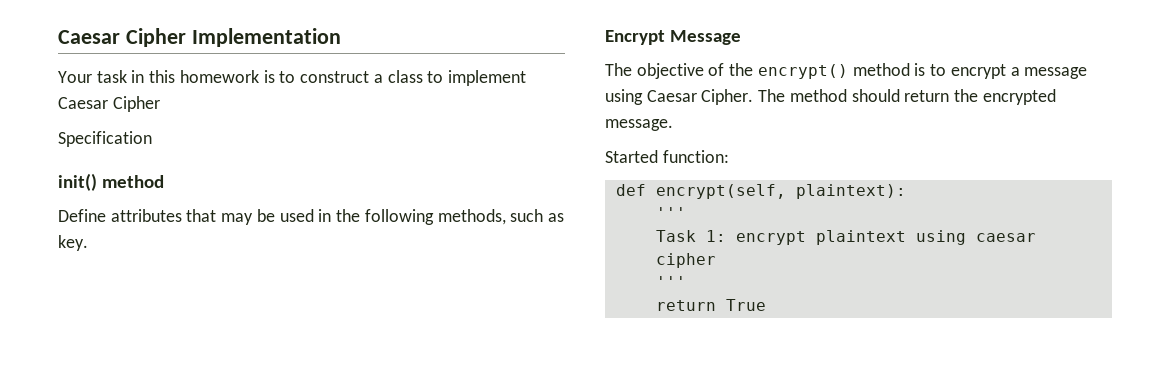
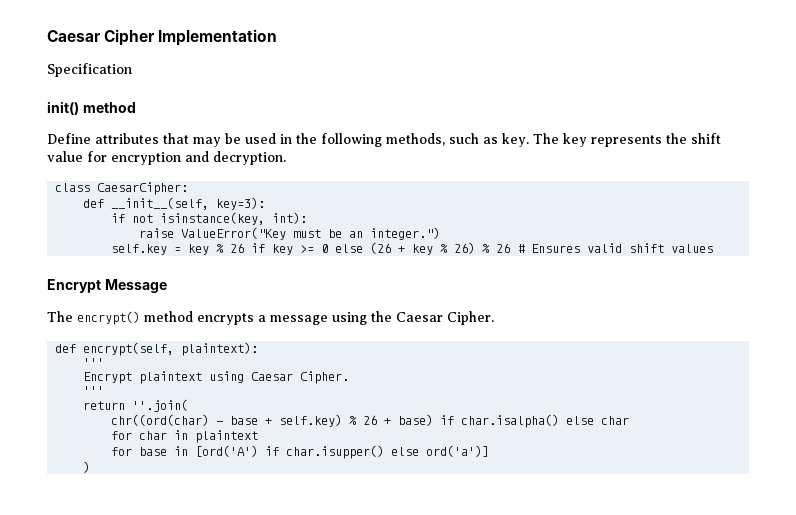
- Your task in this homework is to construct a class to implement Caesar Cipher
- Define attributes that may be used in the following methods, such as key.
+ Define attributes that may be used in the following methods, such as key. The key represents the shift value for encryption and decryption.
+ class CaesarCipher:
+ def __init__(self, key=3):
+ if not isinstance(key, int):
+ raise ValueError("Key must be an integer.")
+ self.key = key % 26 if key >= 0 else (26 + key % 26) % 26 # Ensures valid shift values
  Encrypt Message
- The objective of the encrypt() method is to encrypt a message using Caesar Cipher. The method should return the encrypted message.
- Started function:
+ The encrypt() method encrypts a message using the Caesar Cipher.
  def encrypt(self, plaintext):
  '''
- Task 1: encrypt plaintext using caesar cipher
+ Encrypt plaintext using Caesar Cipher.
  '''
- return True
+ return ''.join(
+ chr((ord(char) - base + self.key) % 26 + base) if char.isalpha() else char
+ for char in plaintext
+ for base in [ord('A') if char.isupper() else ord('a')]
+ )

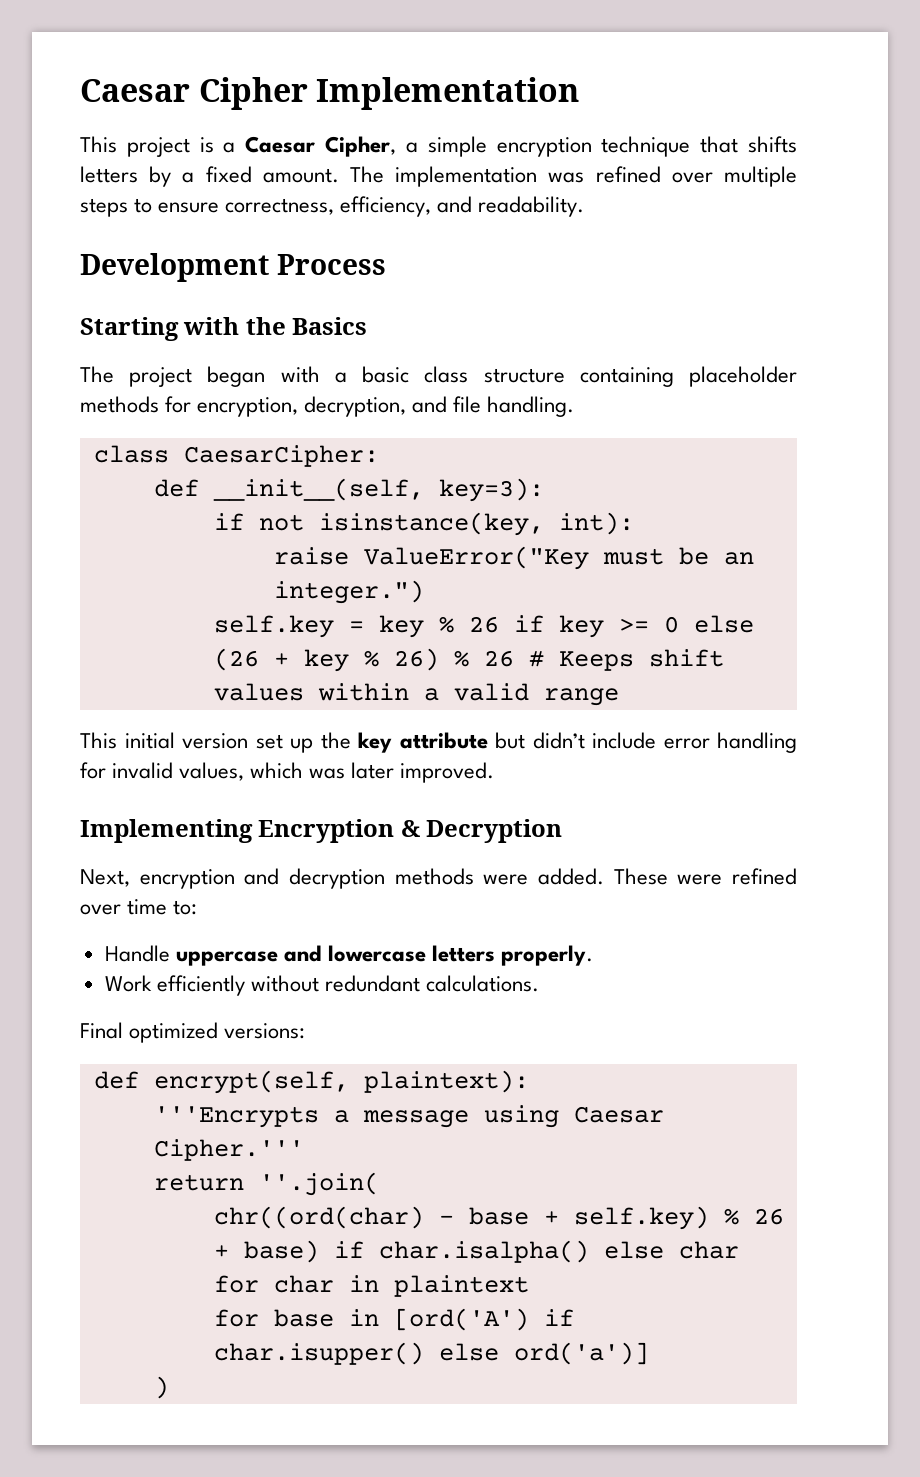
- Specification
- init() method
- Define attributes that may be used in the following methods, such as key. The key represents the shift value for encryption and decryption.
+ This project is a Caesar Cipher, a simple encryption technique that shifts letters by a fixed amount. The implementation was refined over multiple steps to ensure correctness, efficiency, and readability.
+ Development Process
+ Starting with the Basics
+ The project began with a basic class structure containing placeholder methods for encryption, decryption, and file handling.
- self.key = key % 26 if key >= 0 else (26 + key % 26) % 26 # Ensures valid shift values
- Encrypt Message
- The encrypt() method encrypts a message using the Caesar Cipher.
+ self.key = key % 26 if key >= 0 else (26 + key % 26) % 26 # Keeps shift values within a valid range
+ This initial version set up the key attribute but didn’t include error handling for invalid values, which was later improved.
+ Implementing Encryption & Decryption
+ Next, encryption and decryption methods were added. These were refined over time to:
+ Handle uppercase and lowercase letters properly.
+ Work efficiently without redundant calculations.
+ Final optimized versions:
  def encrypt(self, plaintext):
- '''
- Encrypt plaintext using Caesar Cipher.
- '''
+ '''Encrypts a message using Caesar Cipher.'''

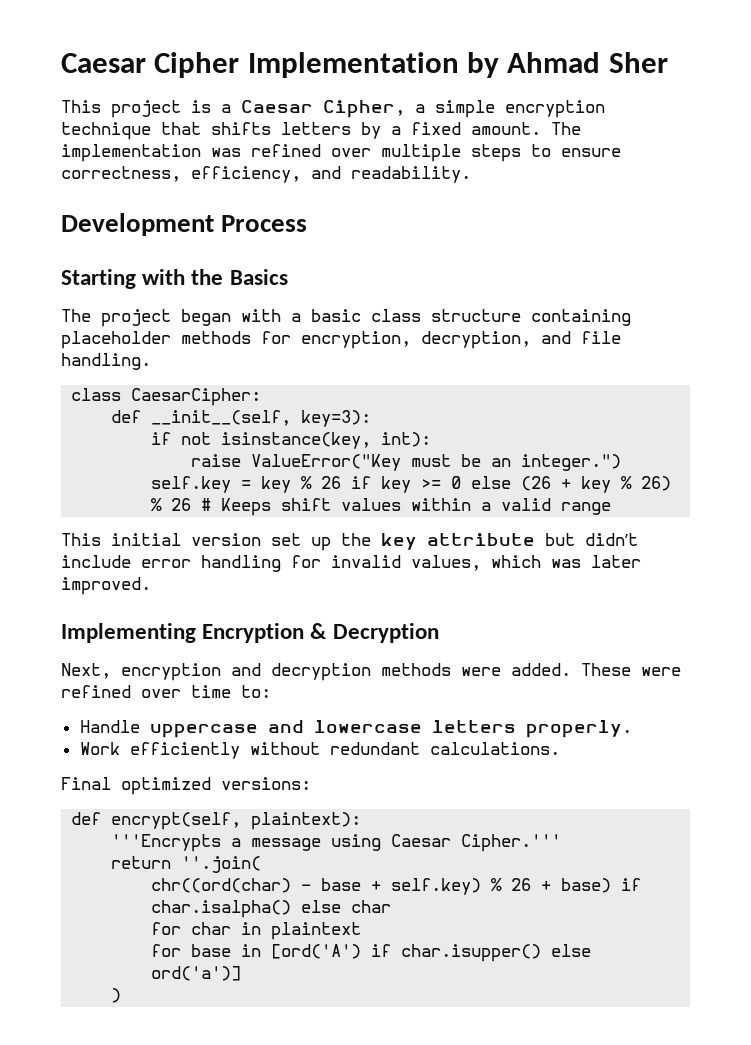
- Caesar Cipher Implementation
+ Caesar Cipher Implementation by Ahmad Sher

